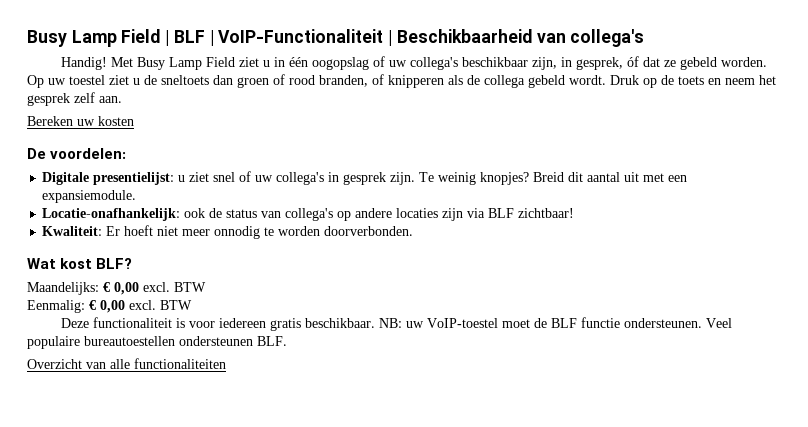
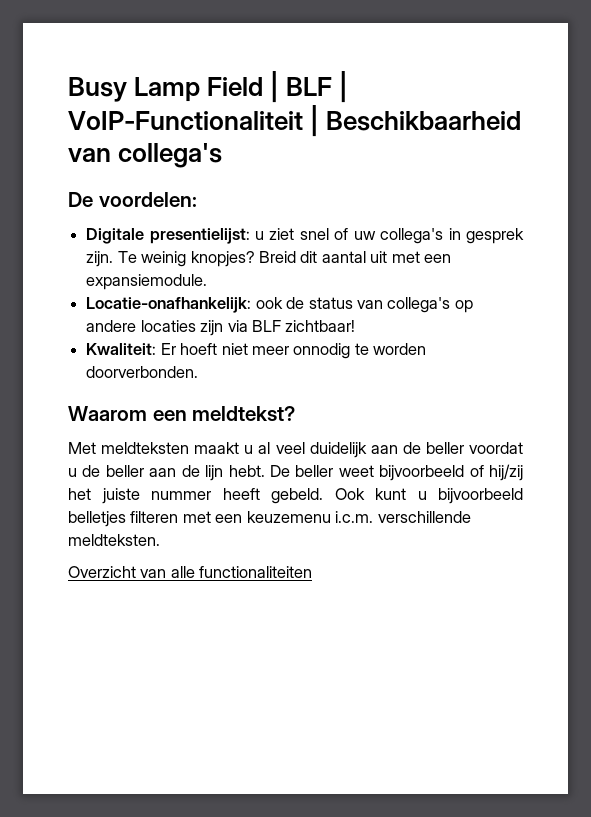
- Handig! Met Busy Lamp Field ziet u in één oogopslag of uw collega's beschikbaar zijn, in gesprek, óf dat ze gebeld worden. Op uw toestel ziet u de sneltoets dan groen of rood branden, of knipperen als de collega gebeld wordt. Druk op de toets en neem het gesprek zelf aan.
- Bereken uw kosten
- Wat kost BLF?
- Maandelijks: € 0,00 excl. BTW
- Eenmalig: € 0,00 excl. BTW
- Deze functionaliteit is voor iedereen gratis beschikbaar. NB: uw VoIP-toestel moet de BLF functie ondersteunen. Veel populaire bureautoestellen ondersteunen BLF.
+ Waarom een meldtekst?
+ Met meldteksten maakt u al veel duidelijk aan de beller voordat u de beller aan de lijn hebt. De beller weet bijvoorbeeld of hij/zij het juiste nummer heeft gebeld. Ook kunt u bijvoorbeeld belletjes filteren met een keuzemenu i.c.m. verschillende meldteksten.

